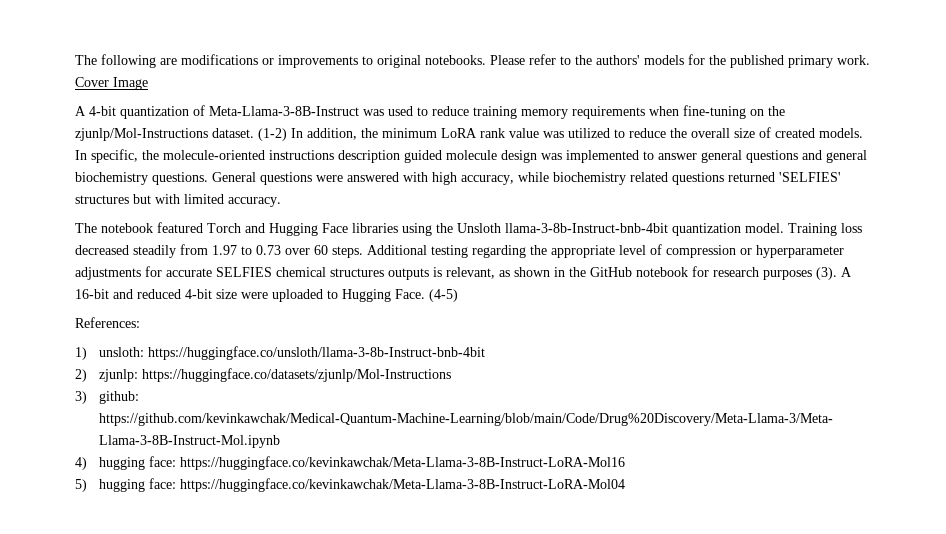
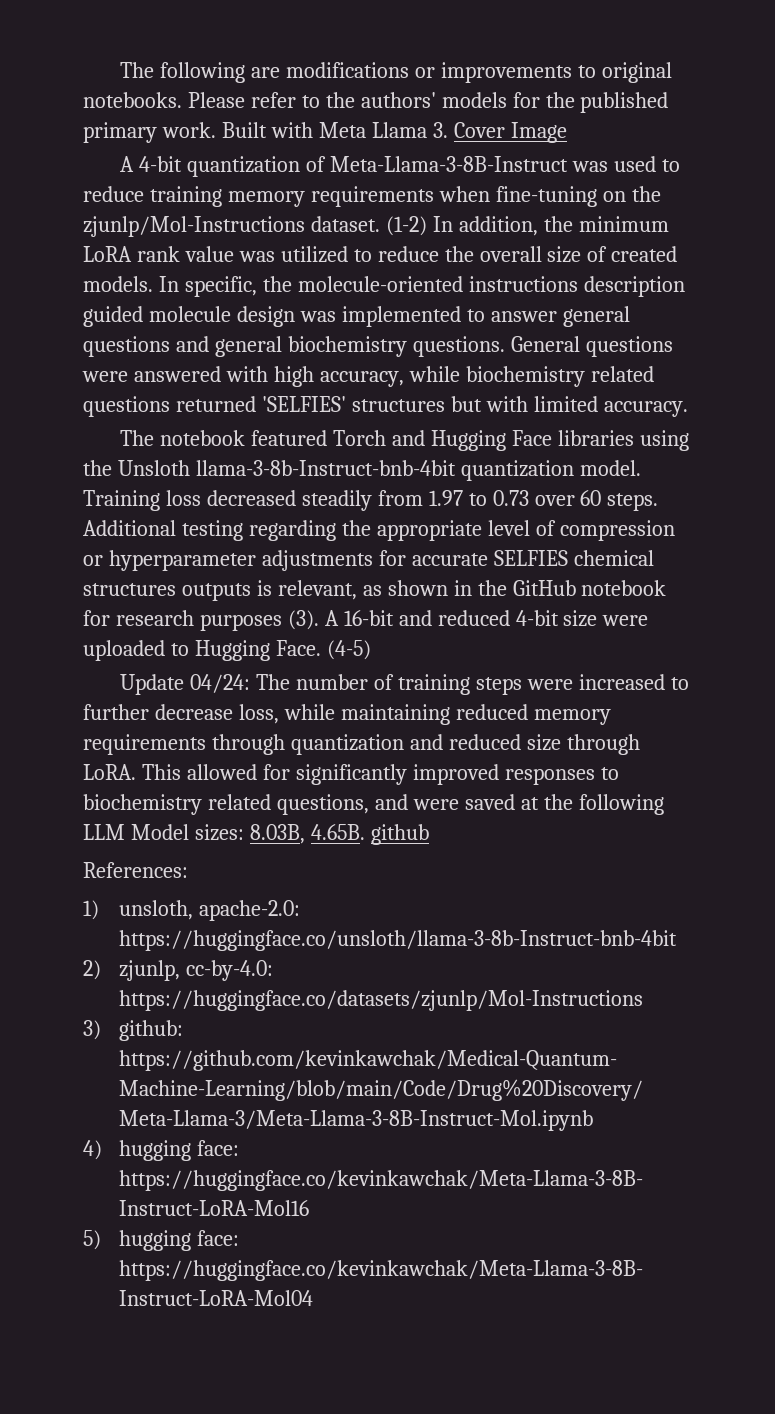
- Cover Image
+ Built with Meta Llama 3. Cover Image
+ Update 04/24: The number of training steps were increased to further decrease loss, while maintaining reduced memory requirements through quantization and reduced size through LoRA. This allowed for significantly improved responses to biochemistry related questions, and were saved at the following LLM Model sizes: 8.03B, 4.65B. github
- 1) unsloth: https://huggingface.co/unsloth/llama-3-8b-Instruct-bnb-4bit
+ 1) unsloth, apache-2.0: https://huggingface.co/unsloth/llama-3-8b-Instruct-bnb-4bit
- 2) zjunlp: https://huggingface.co/datasets/zjunlp/Mol-Instructions
+ 2) zjunlp, cc-by-4.0: https://huggingface.co/datasets/zjunlp/Mol-Instructions

